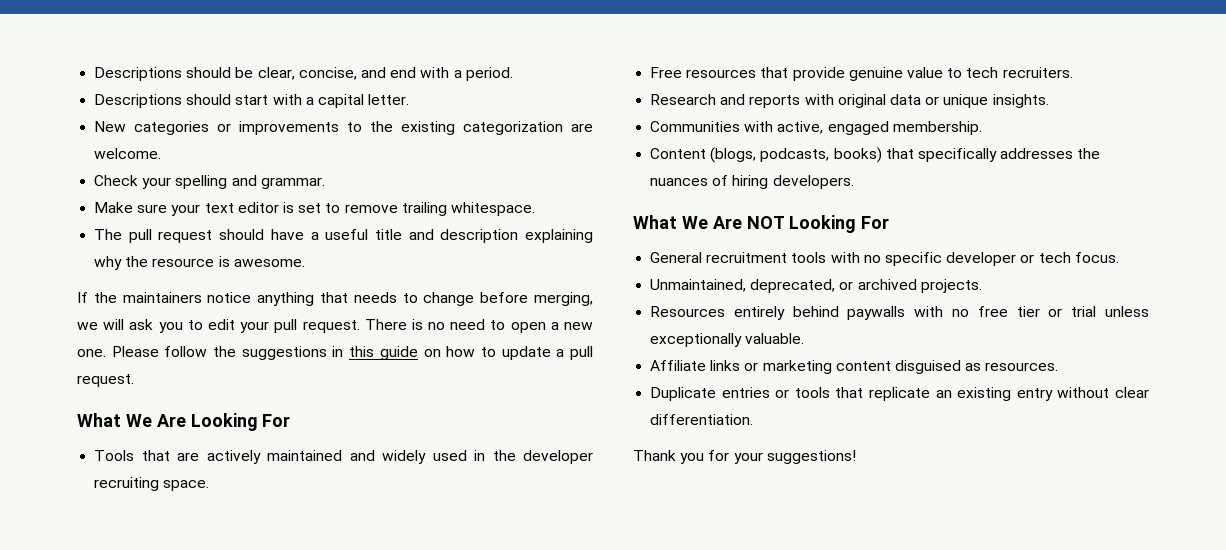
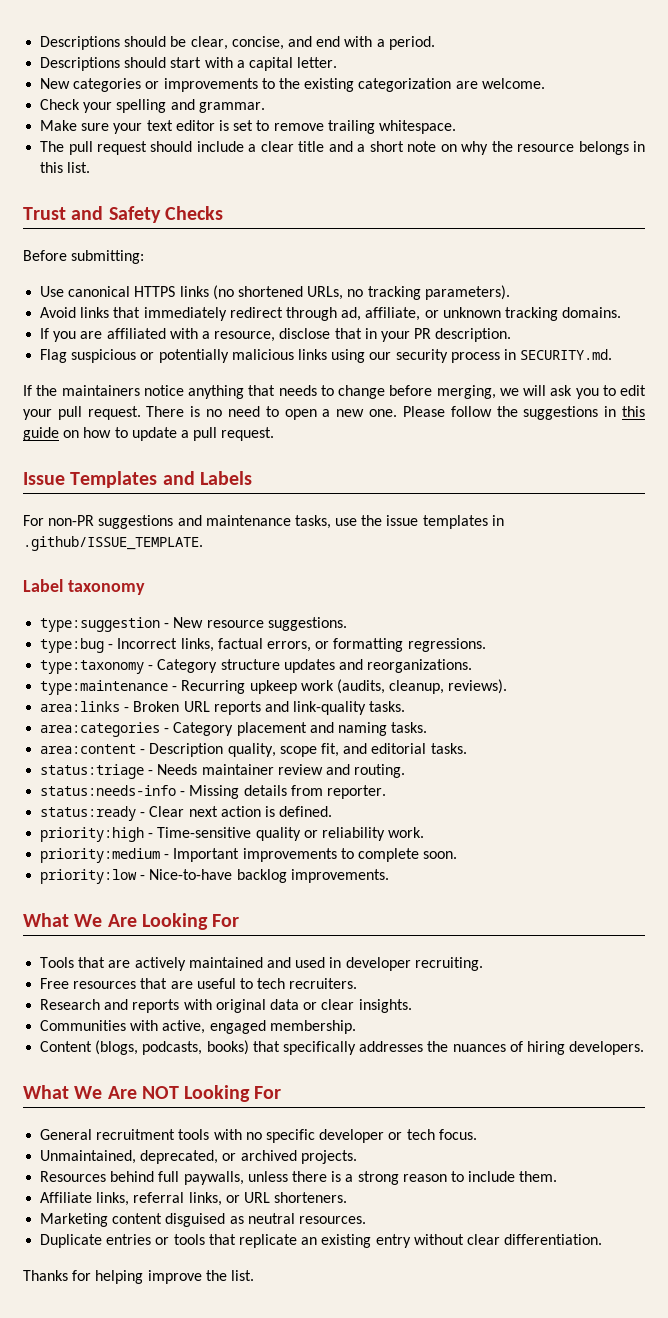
- The pull request should have a useful title and description explaining why the resource is awesome.
+ The pull request should include a clear title and a short note on why the resource belongs in this list.
+ Trust and Safety Checks
+ Before submitting:
+ Use canonical HTTPS links (no shortened URLs, no tracking parameters).
+ Avoid links that immediately redirect through ad, affiliate, or unknown tracking domains.
+ If you are affiliated with a resource, disclose that in your PR description.
+ Flag suspicious or potentially malicious links using our security process in SECURITY.md.
+ Issue Templates and Labels
+ For non-PR suggestions and maintenance tasks, use the issue templates in .github/ISSUE_TEMPLATE.
+ Label taxonomy
+ type:suggestion - New resource suggestions.
+ type:bug - Incorrect links, factual errors, or formatting regressions.
+ type:taxonomy - Category structure updates and reorganizations.
+ type:maintenance - Recurring upkeep work (audits, cleanup, reviews).
+ area:links - Broken URL reports and link-quality tasks.
+ area:categories - Category placement and naming tasks.
+ area:content - Description quality, scope fit, and editorial tasks.
+ status:triage - Needs maintainer review and routing.
+ status:needs-info - Missing details from reporter.
+ status:ready - Clear next action is defined.
+ priority:high - Time-sensitive quality or reliability work.
+ priority:medium - Important improvements to complete soon.
+ priority:low - Nice-to-have backlog improvements.
- Tools that are actively maintained and widely used in the developer recruiting space.
+ Tools that are actively maintained and used in developer recruiting.
- Free resources that provide genuine value to tech recruiters.
+ Free resources that are useful to tech recruiters.
- Research and reports with original data or unique insights.
+ Research and reports with original data or clear insights.
- Resources entirely behind paywalls with no free tier or trial unless exceptionally valuable.
- Affiliate links or marketing content disguised as resources.
+ Resources behind full paywalls, unless there is a strong reason to include them.
+ Affiliate links, referral links, or URL shorteners.
+ Marketing content disguised as neutral resources.
- Thank you for your suggestions!
+ Thanks for helping improve the list.

